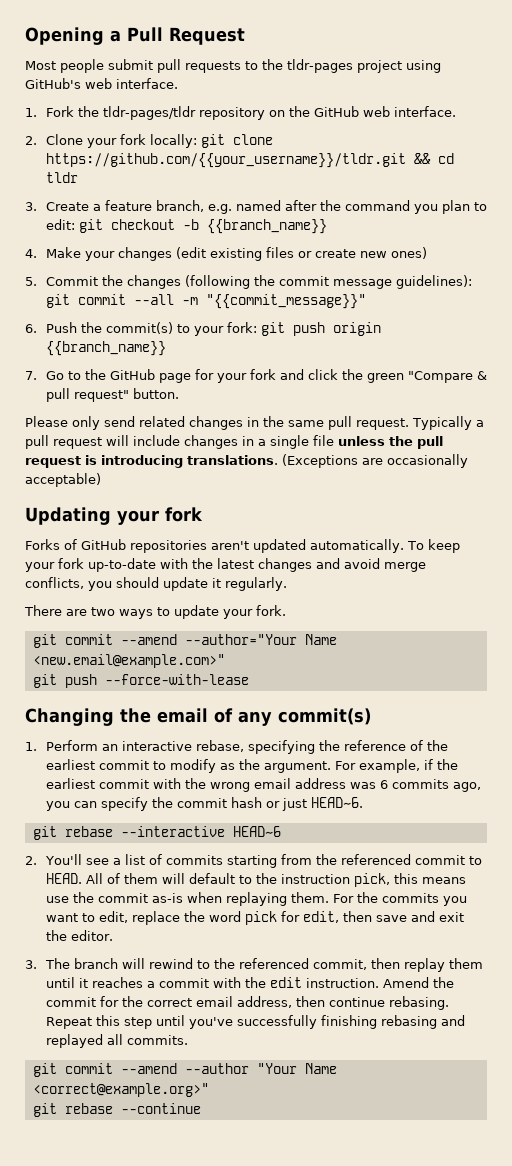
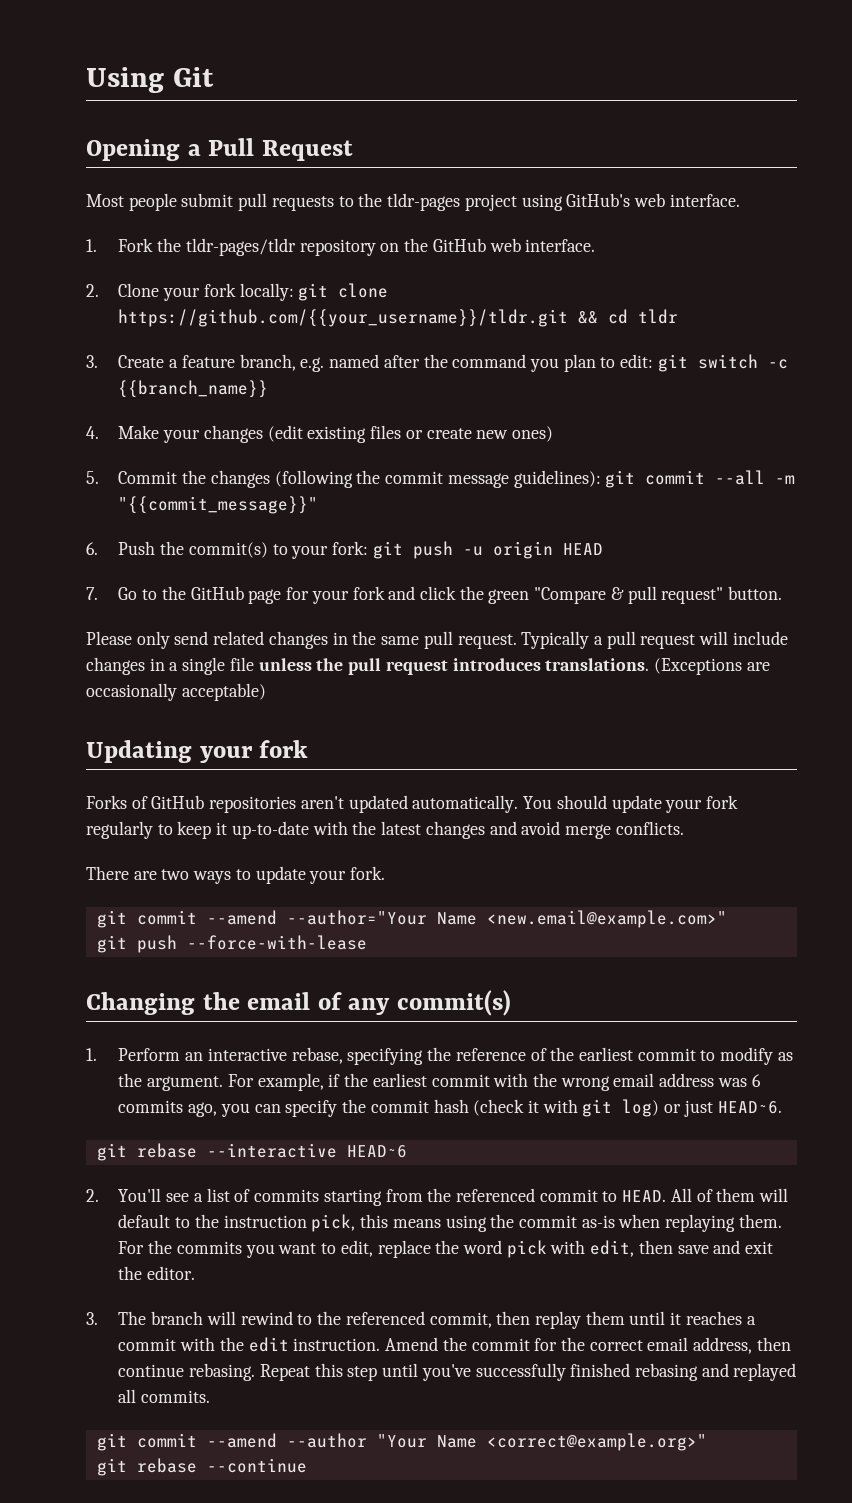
+ Using Git
- 3. Create a feature branch, e.g. named after the command you plan to edit: git checkout -b {{branch_name}}
+ 3. Create a feature branch, e.g. named after the command you plan to edit: git switch -c {{branch_name}}
- 6. Push the commit(s) to your fork: git push origin {{branch_name}}
+ 6. Push the commit(s) to your fork: git push -u origin HEAD
- Typically a pull request will include changes in a single file unless the pull request is introducing translations.
+ Typically a pull request will include changes in a single file unless the pull request introduces translations.
- To keep your fork up-to-date with the latest changes and avoid merge conflicts, you should update it regularly.
+ You should update your fork regularly to keep it up-to-date with the latest changes and avoid merge conflicts.
- For example, if the earliest commit with the wrong email address was 6 commits ago, you can specify the commit hash or just HEAD~6.
+ For example, if the earliest commit with the wrong email address was 6 commits ago, you can specify the commit hash (check it with git log) or just HEAD~6.
- All of them will default to the instruction pick, this means use the commit as-is when replaying them.
+ All of them will default to the instruction pick, this means using the commit as-is when replaying them.
- For the commits you want to edit, replace the word pick for edit, then save and exit the editor.
+ For the commits you want to edit, replace the word pick with edit, then save and exit the editor.
- Repeat this step until you've successfully finishing rebasing and replayed all commits.
+ Repeat this step until you've successfully finished rebasing and replayed all commits.

